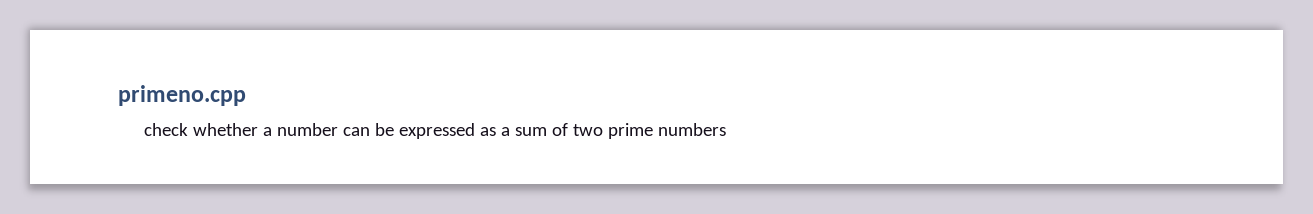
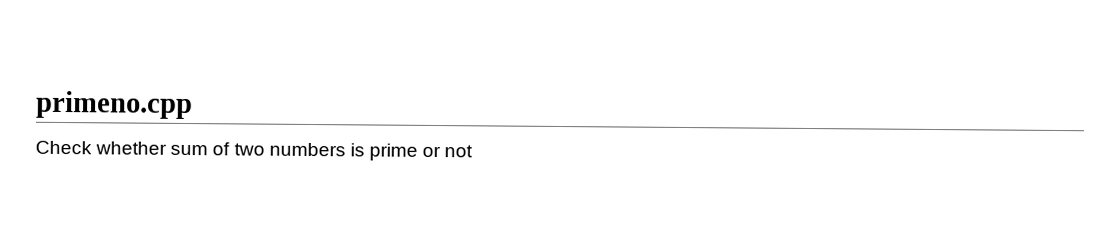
- check whether a number can be expressed as a sum of two prime numbers
+ Check whether sum of two numbers is prime or not

